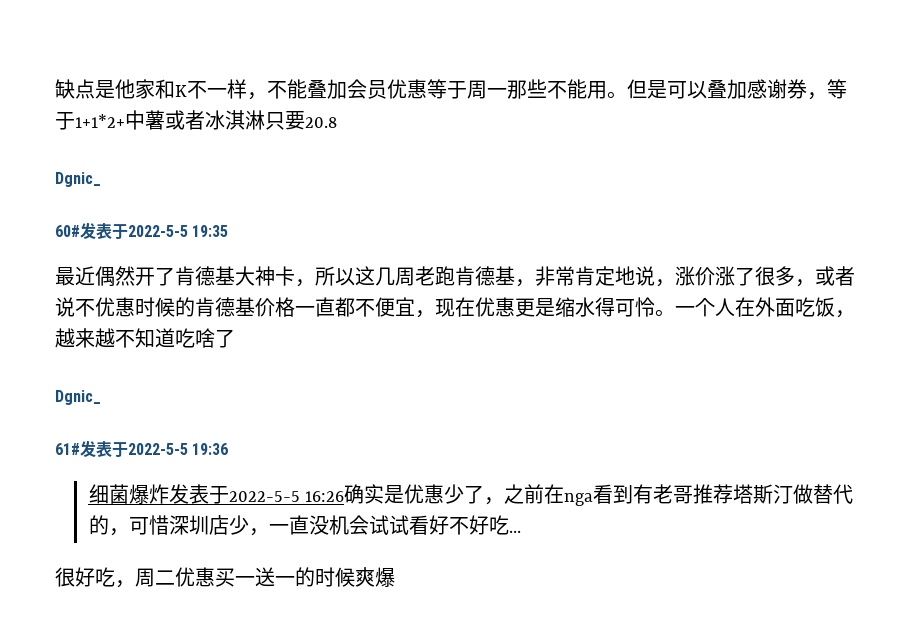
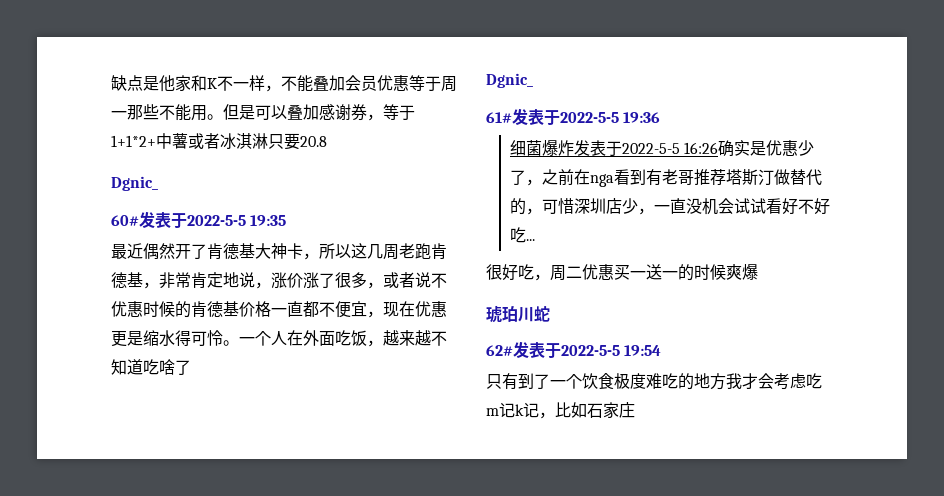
+ 琥珀川蛇
+ 62#发表于2022-5-5 19:54
+ 只有到了一个饮食极度难吃的地方我才会考虑吃m记k记，比如石家庄

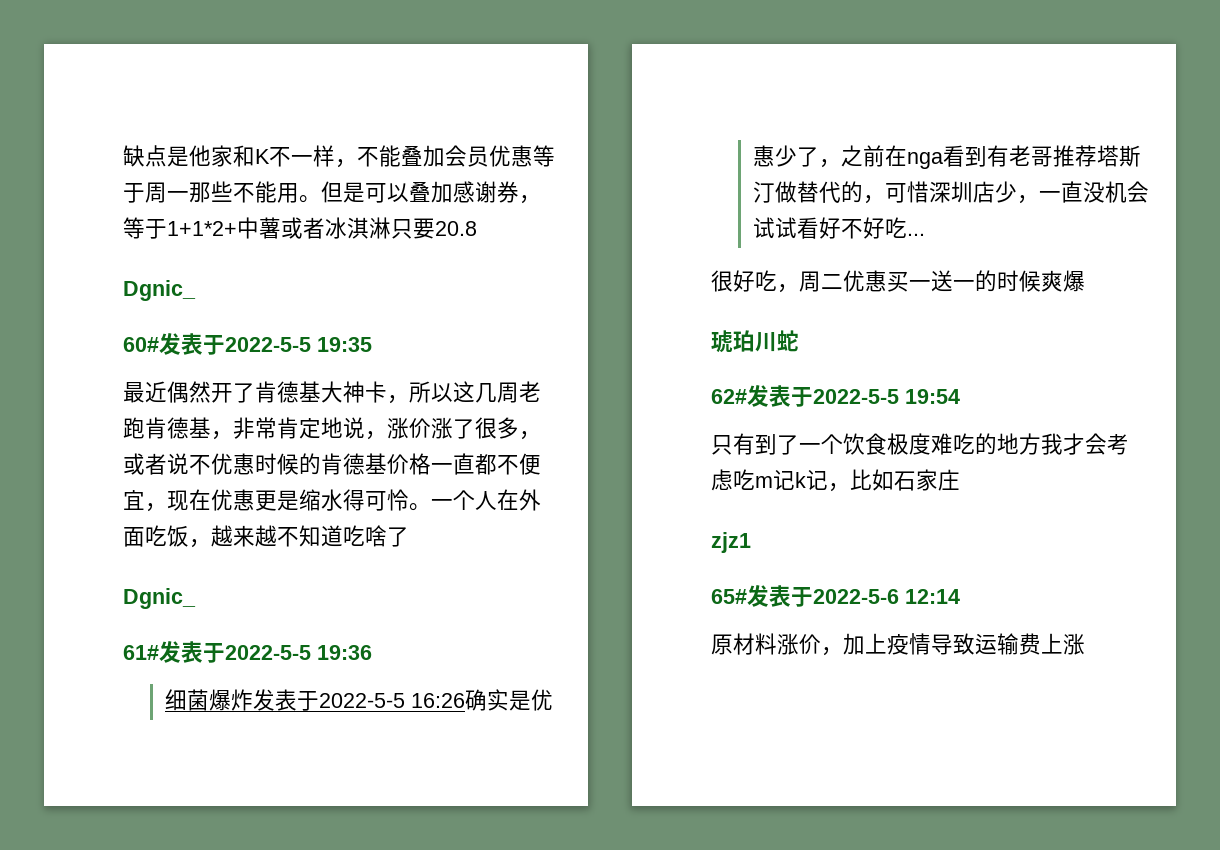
+ zjz1
+ 65#发表于2022-5-6 12:14
+ 原材料涨价，加上疫情导致运输费上涨

